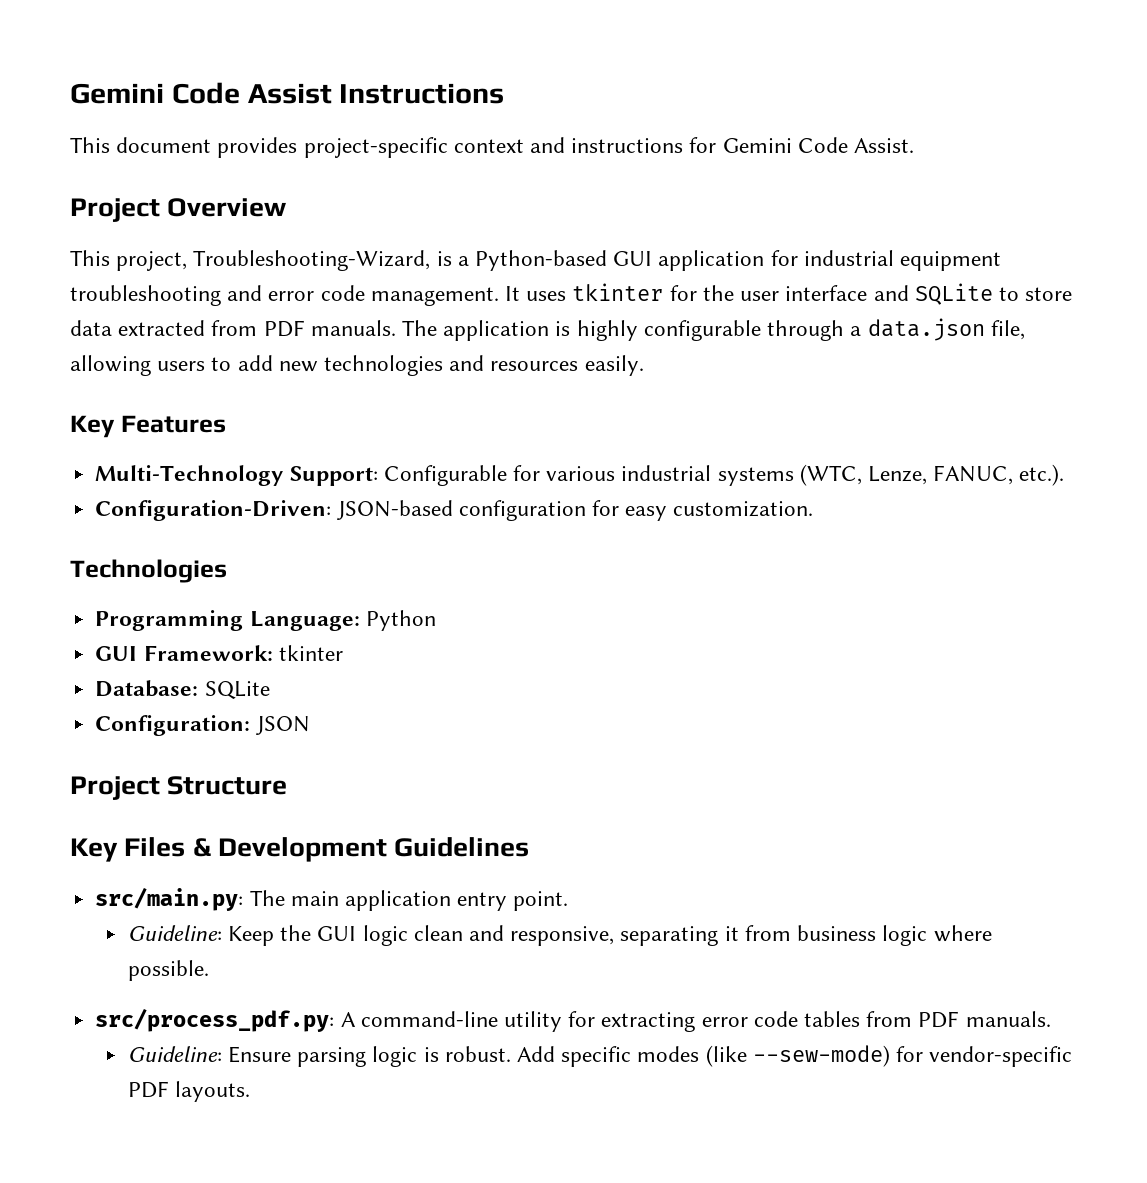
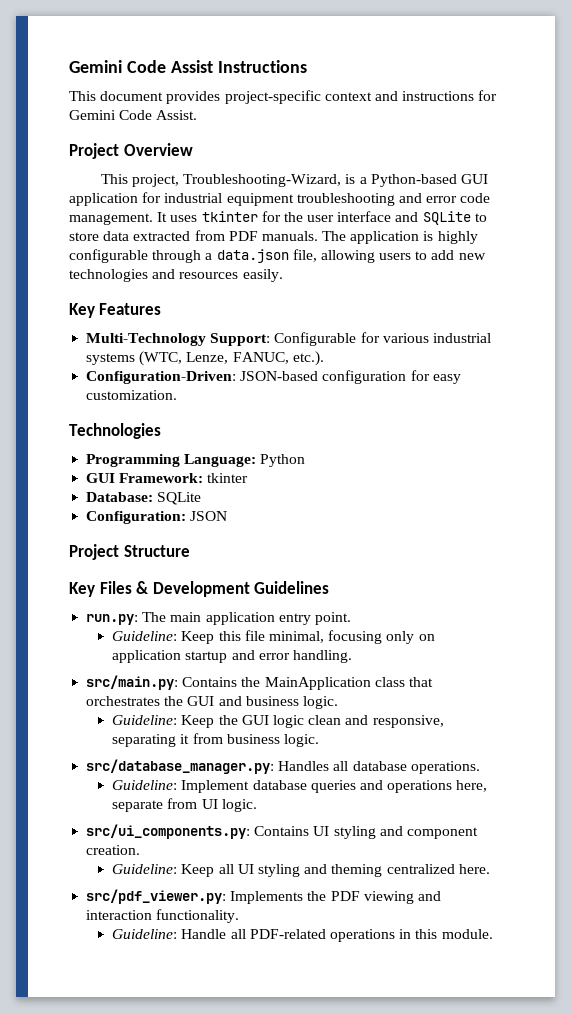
- src/main.py: The main application entry point.
+ run.py: The main application entry point.
+ Guideline: Keep this file minimal, focusing only on application startup and error handling.
+ src/main.py: Contains the MainApplication class that orchestrates the GUI and business logic.
- Guideline: Keep the GUI logic clean and responsive, separating it from business logic where possible.
- src/process_pdf.py: A command-line utility for extracting error code tables from PDF manuals.
- Guideline: Ensure parsing logic is robust. Add specific modes (like --sew-mode) for vendor-specific PDF layouts.
+ Guideline: Keep the GUI logic clean and responsive, separating it from business logic.
+ src/database_manager.py: Handles all database operations.
+ Guideline: Implement database queries and operations here, separate from UI logic.
+ src/ui_components.py: Contains UI styling and component creation.
+ Guideline: Keep all UI styling and theming centralized here.
+ src/pdf_viewer.py: Implements the PDF viewing and interaction functionality.
+ Guideline: Handle all PDF-related operations in this module.

